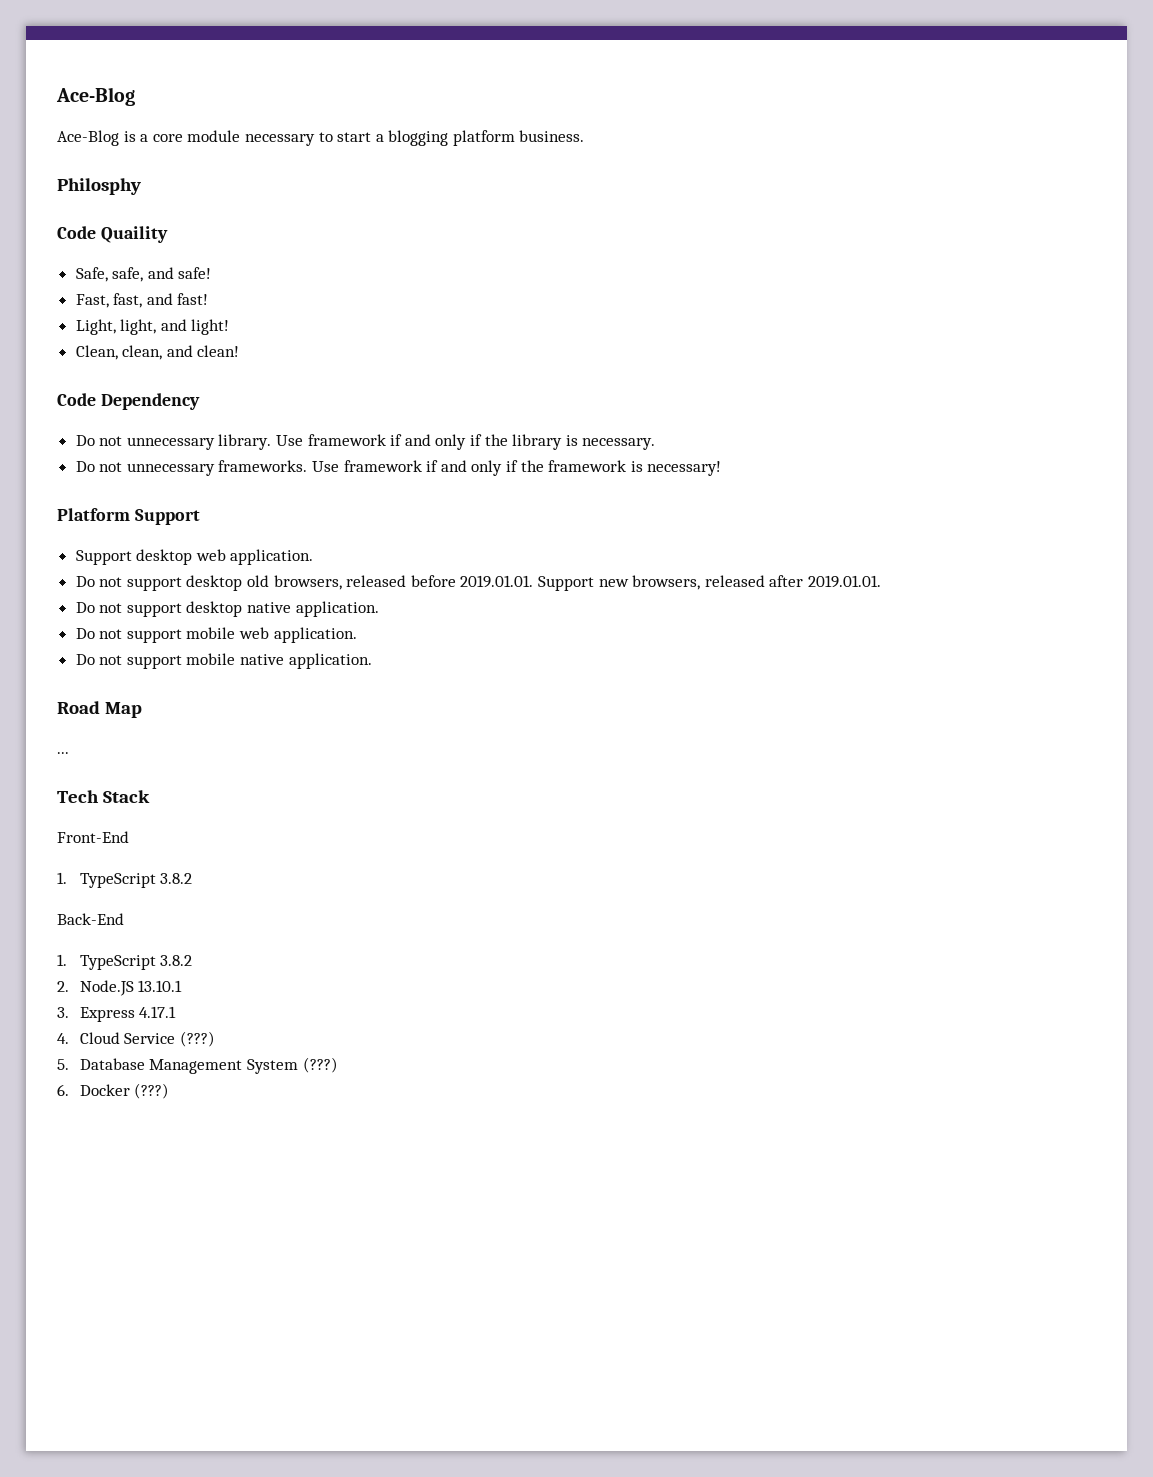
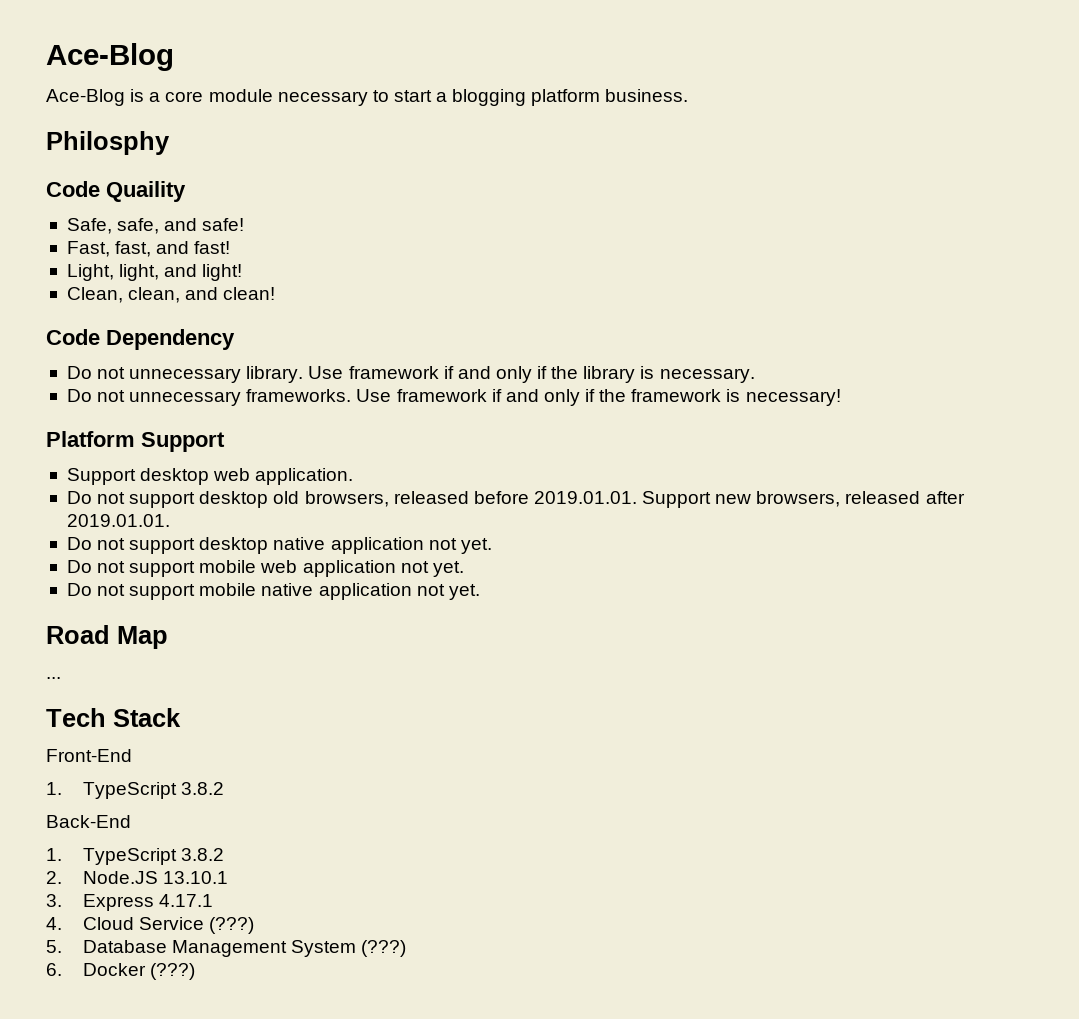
- Do not support desktop native application.
+ Do not support desktop native application not yet.
- Do not support mobile web application.
+ Do not support mobile web application not yet.
- Do not support mobile native application.
+ Do not support mobile native application not yet.

